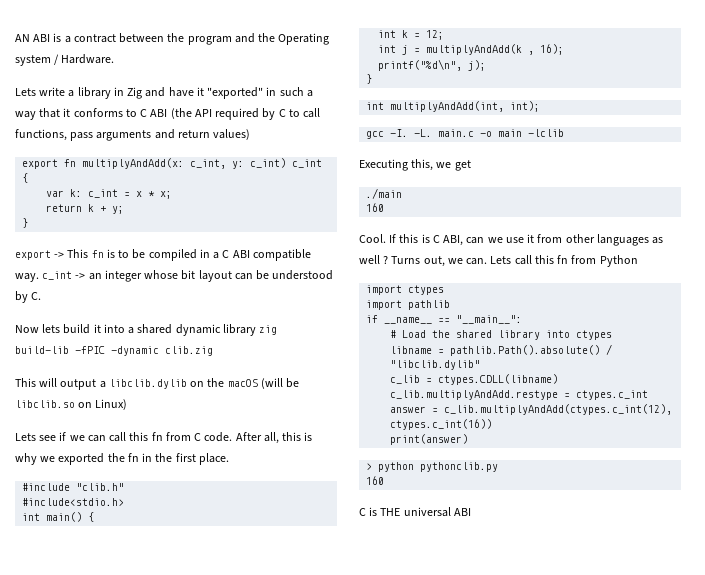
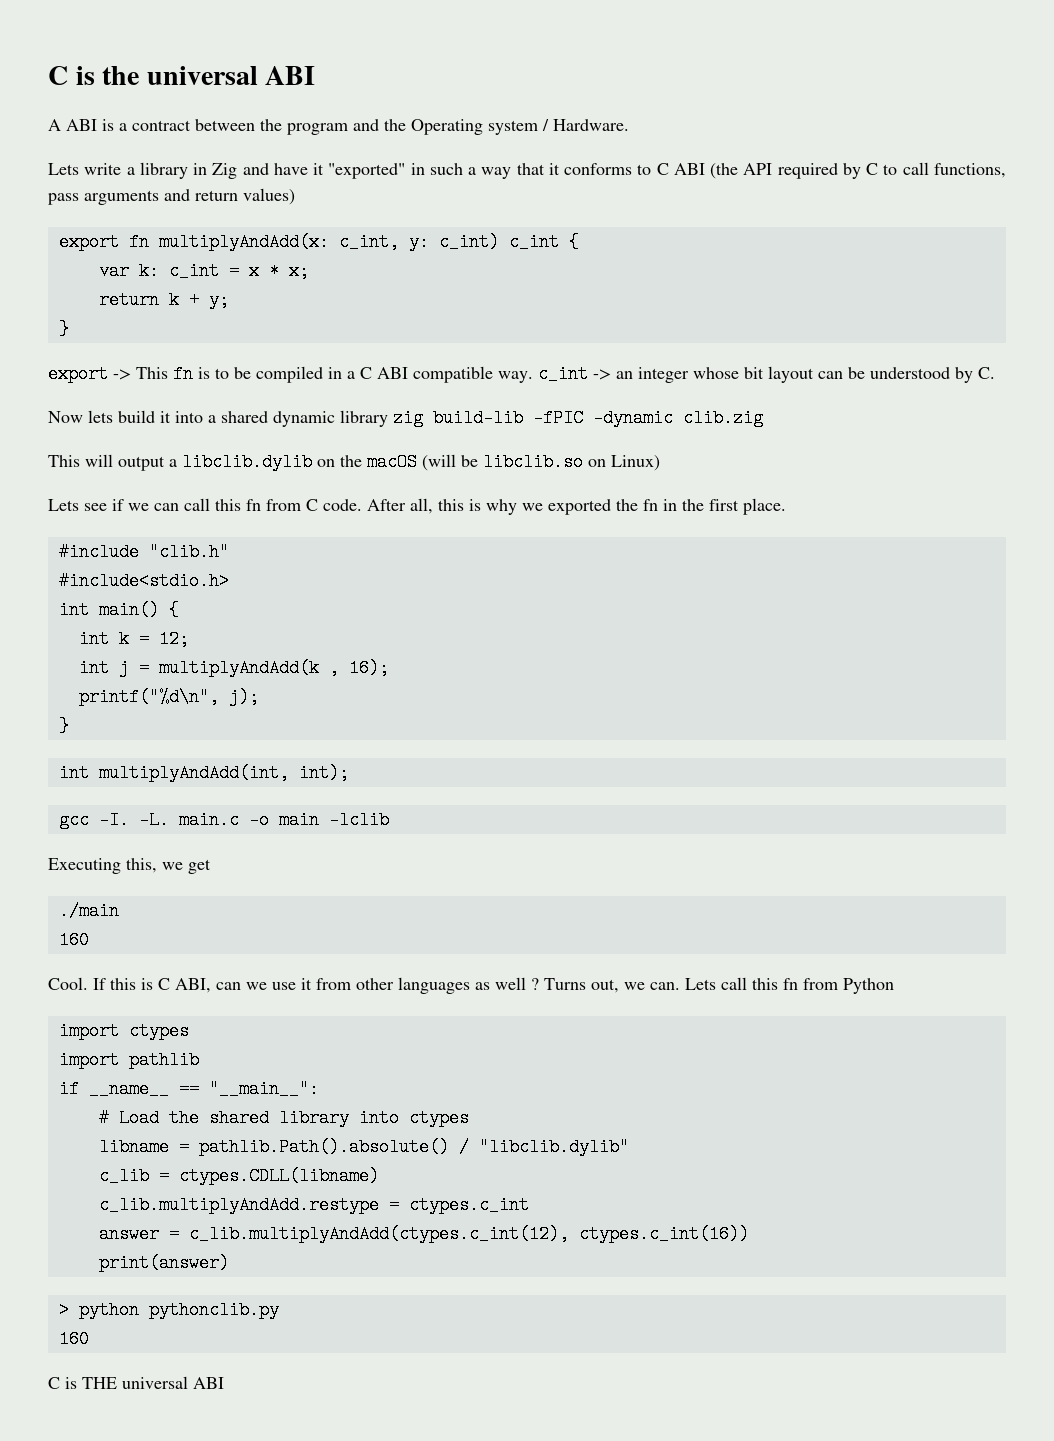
- AN ABI is a contract between the program and the Operating system / Hardware.
+ C is the universal ABI
+ A ABI is a contract between the program and the Operating system / Hardware.

